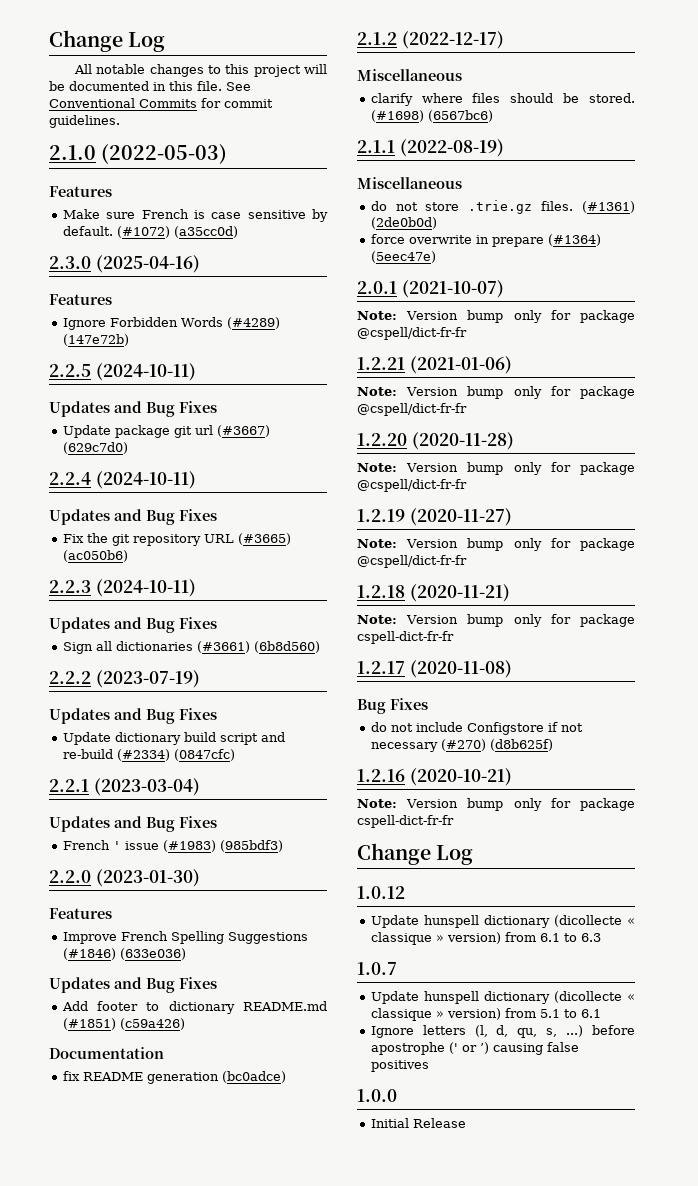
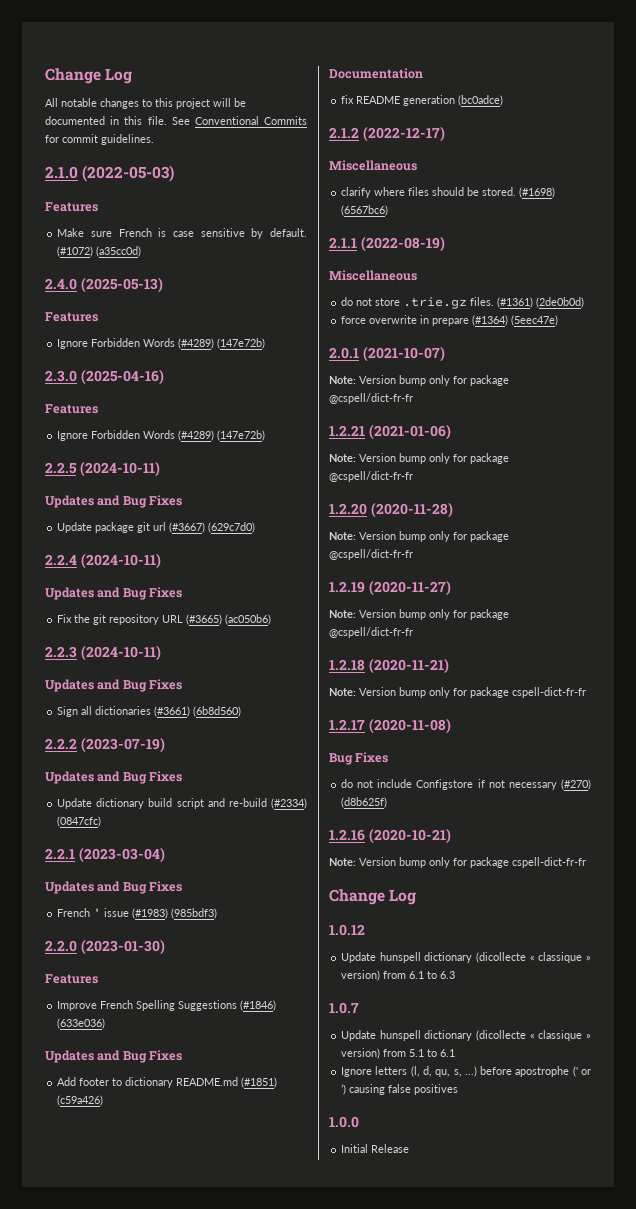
+ 2.4.0 (2025-05-13)
+ Features
+ Ignore Forbidden Words (#4289) (147e72b)

